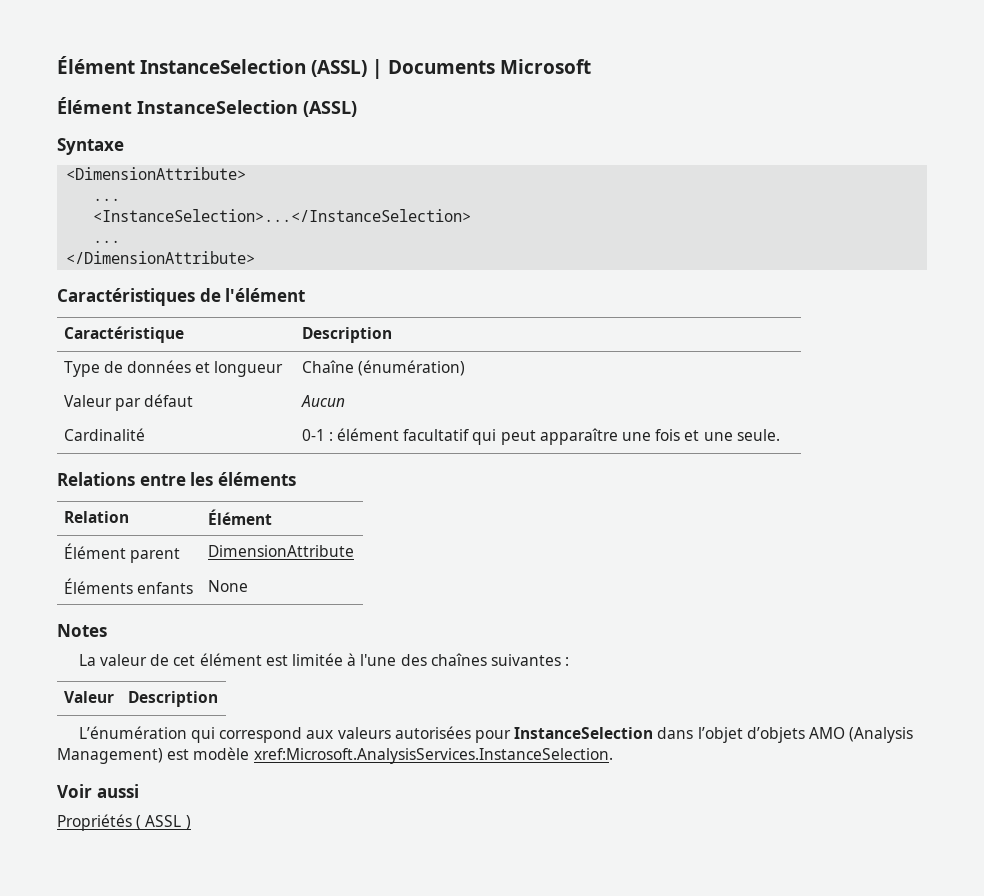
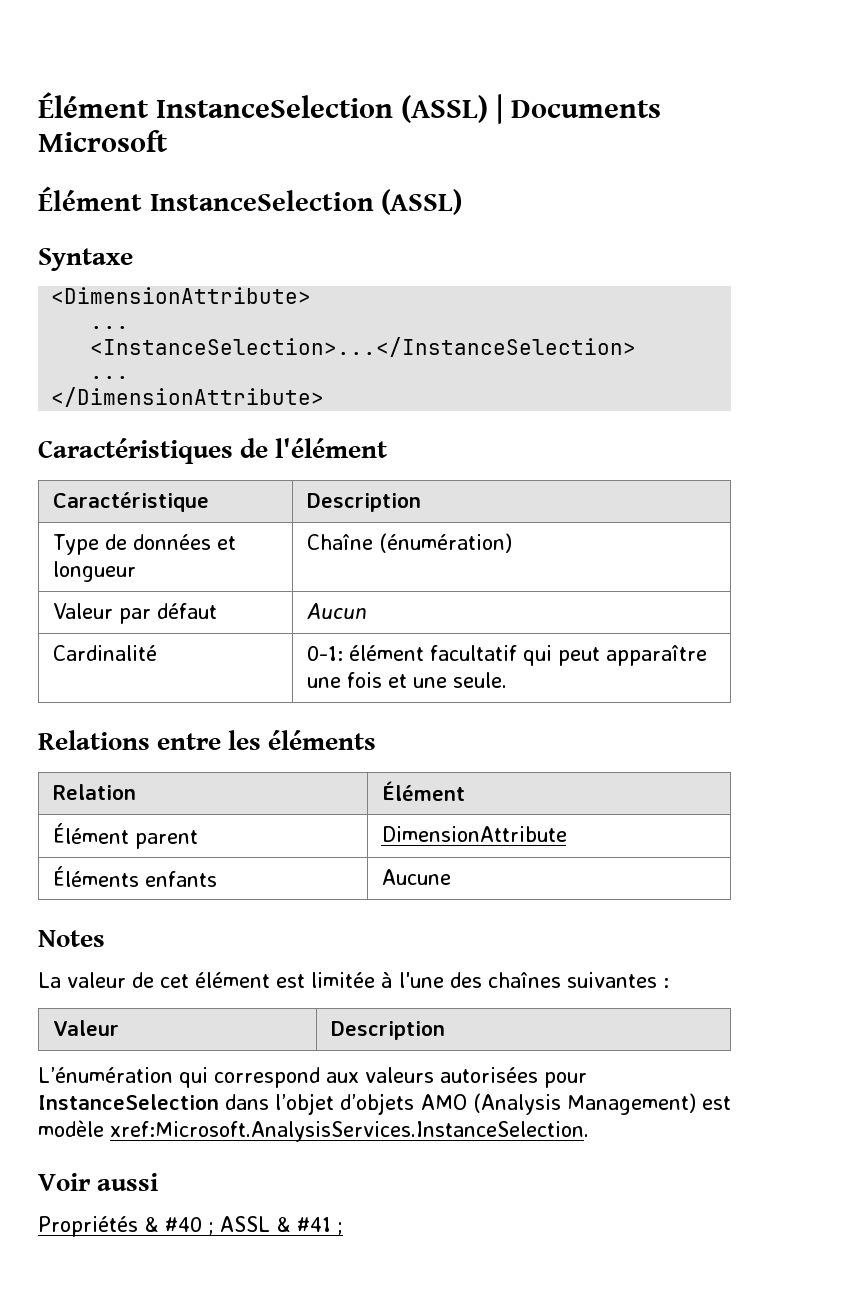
- Cardinalité | 0-1 : élément facultatif qui peut apparaître une fois et une seule.
+ Cardinalité | 0-1: élément facultatif qui peut apparaître une fois et une seule.
- Éléments enfants | None
+ Éléments enfants | Aucune
- Propriétés ( ASSL )
+ Propriétés & #40 ; ASSL & #41 ;

